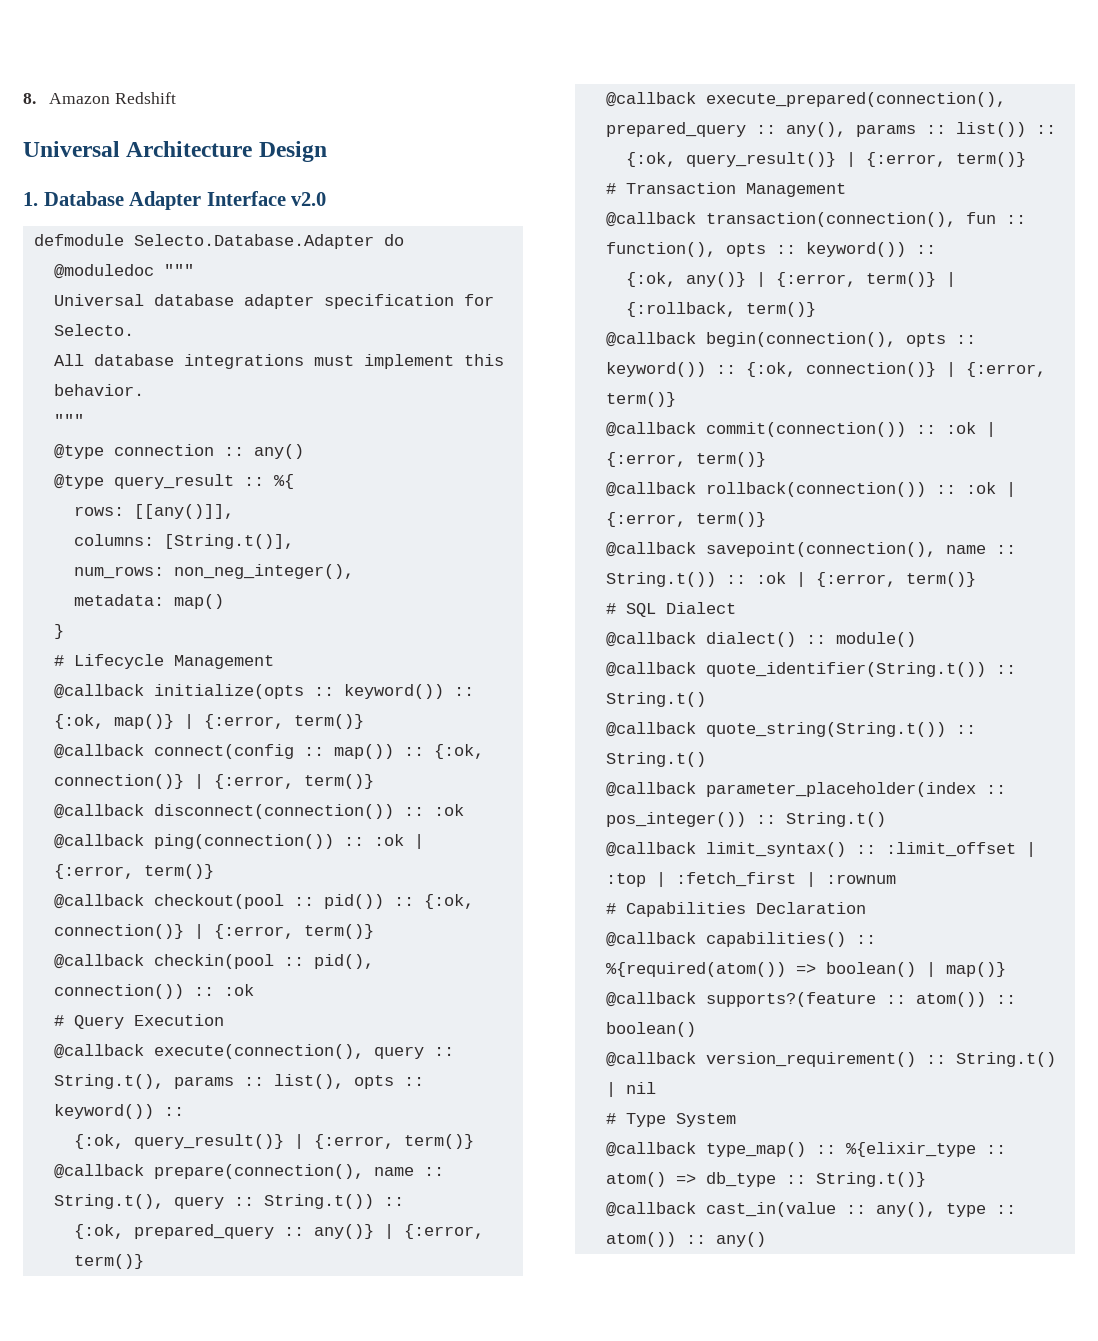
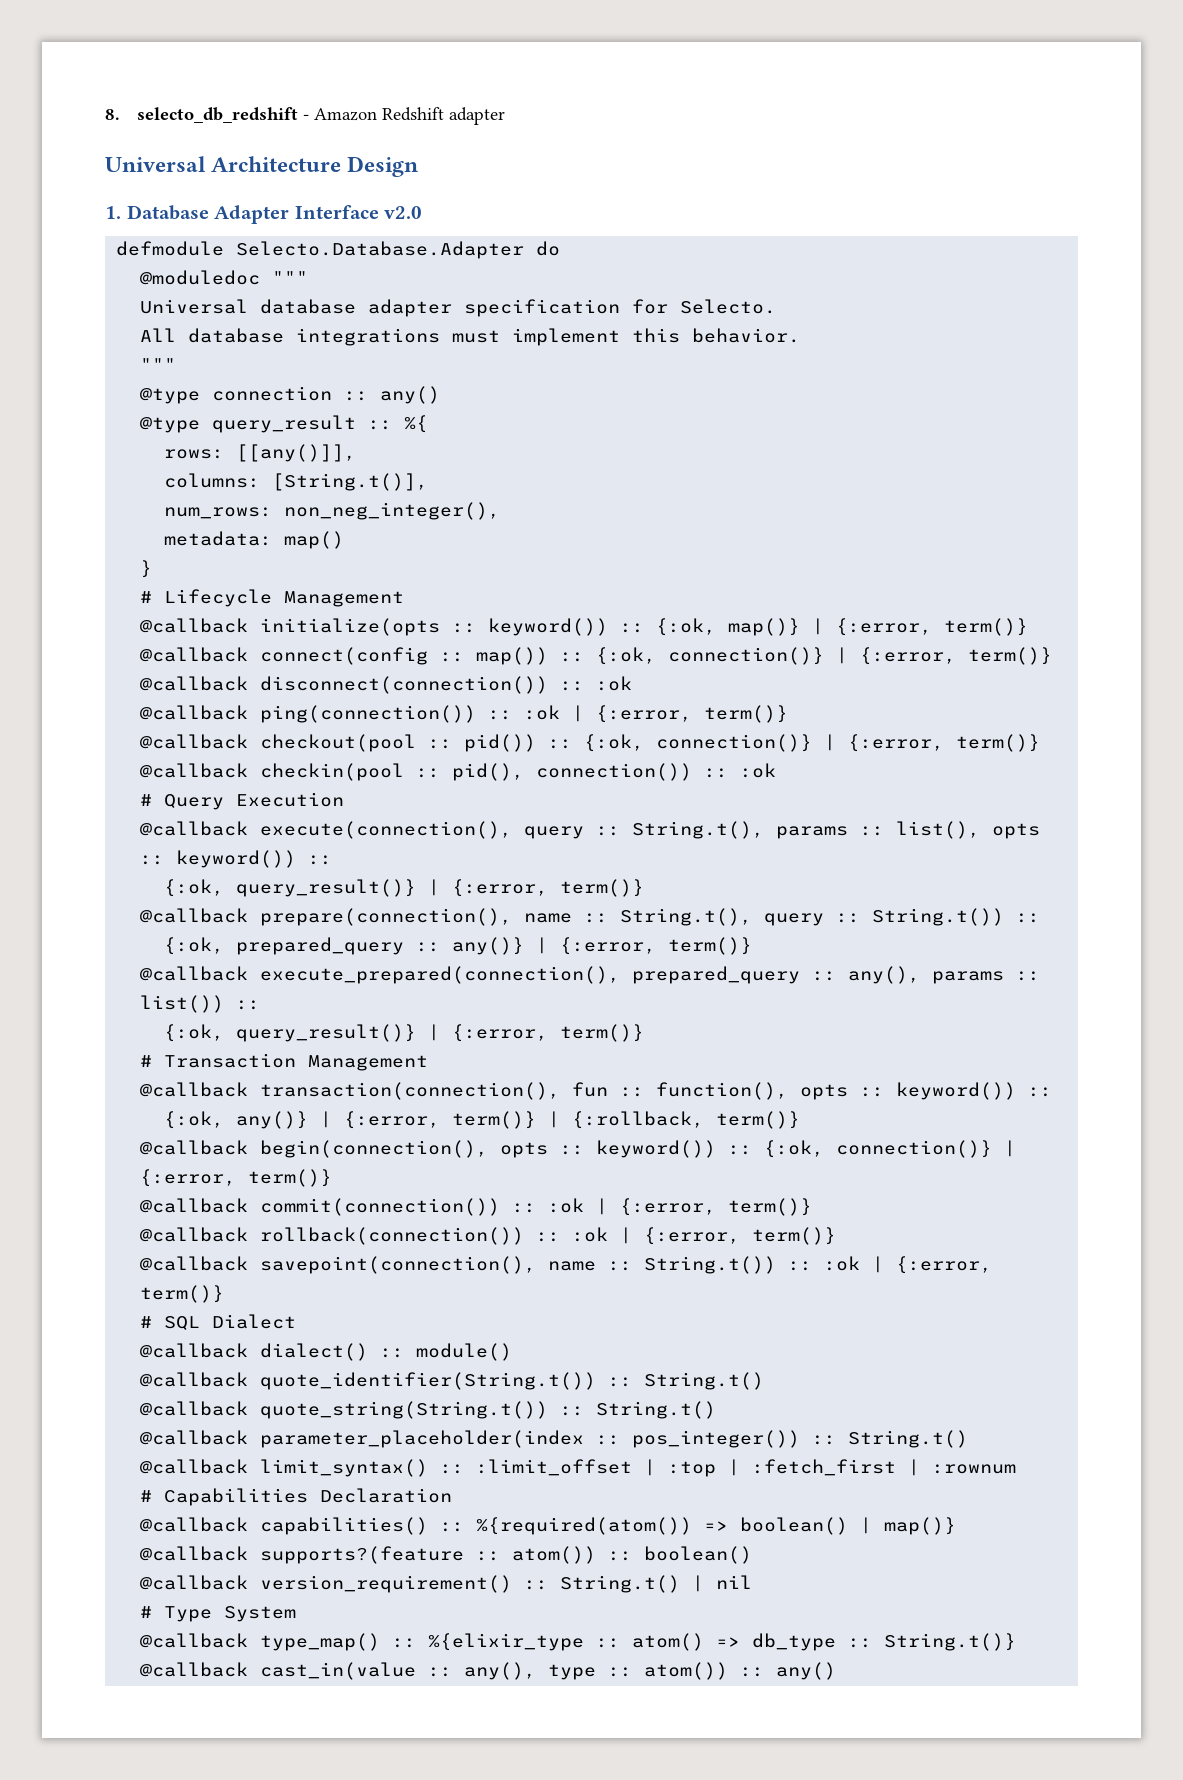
- 8. Amazon Redshift
+ 8. selecto_db_redshift - Amazon Redshift adapter

